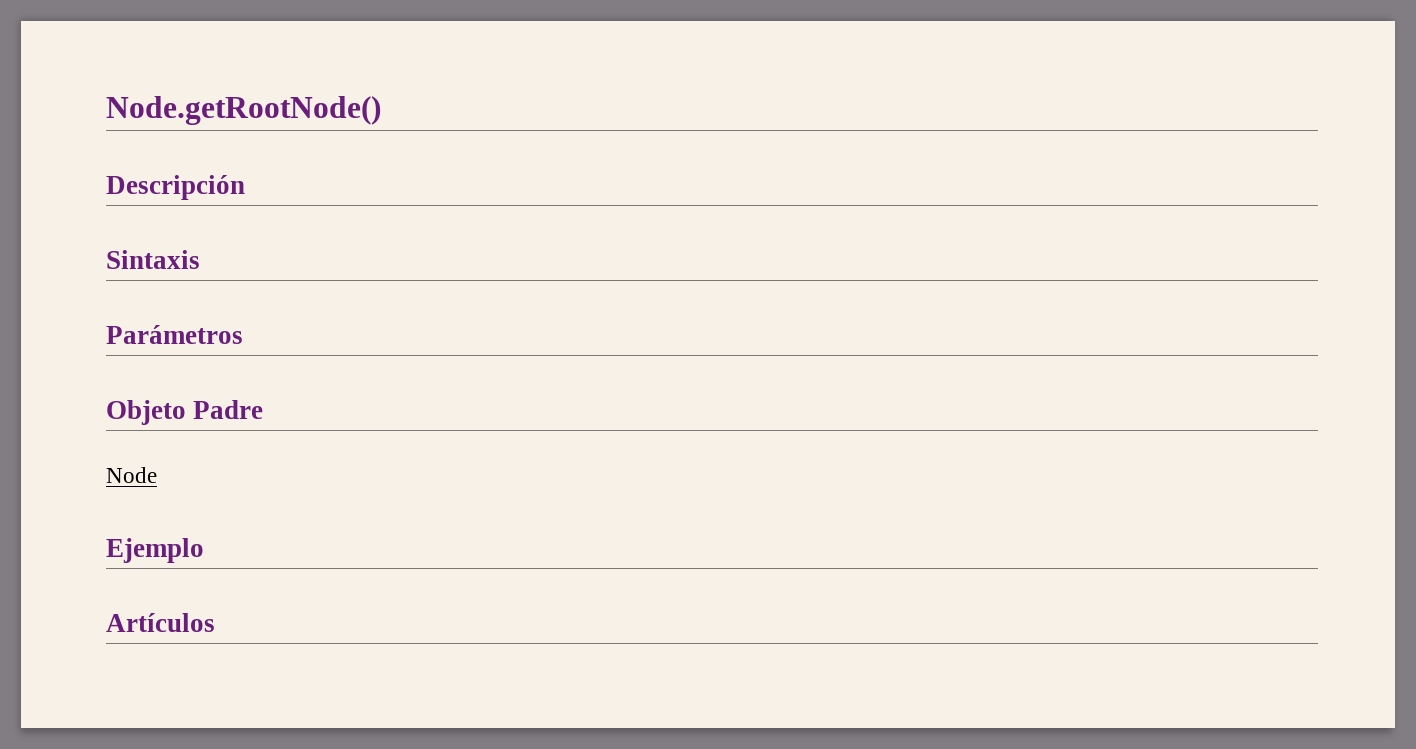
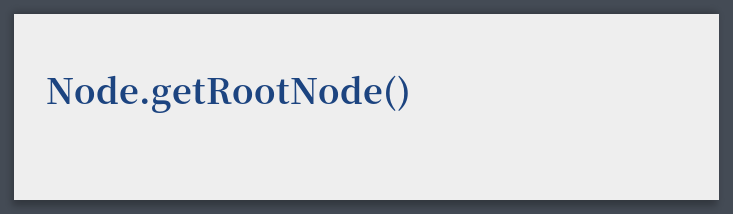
- Descripción
- Sintaxis
- Parámetros
- Objeto Padre
- Node
- Ejemplo
- Artículos

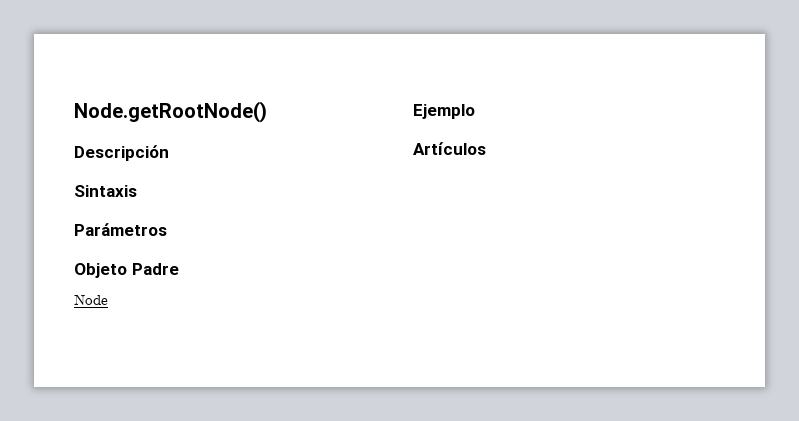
+ Descripción
+ Sintaxis
+ Parámetros
+ Objeto Padre
+ Node
+ Ejemplo
+ Artículos

